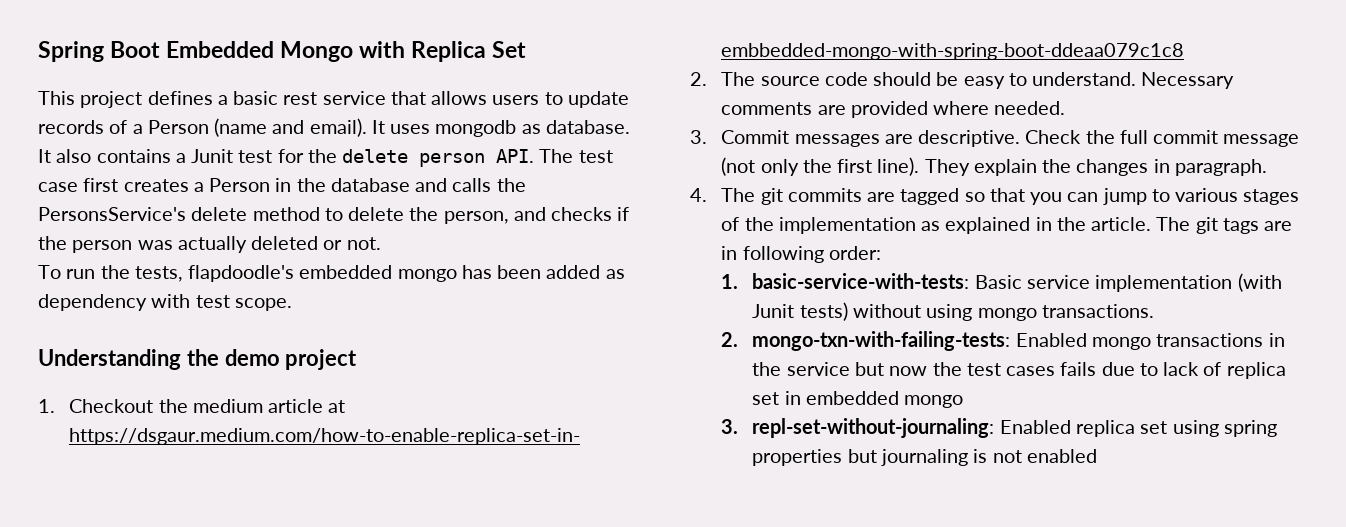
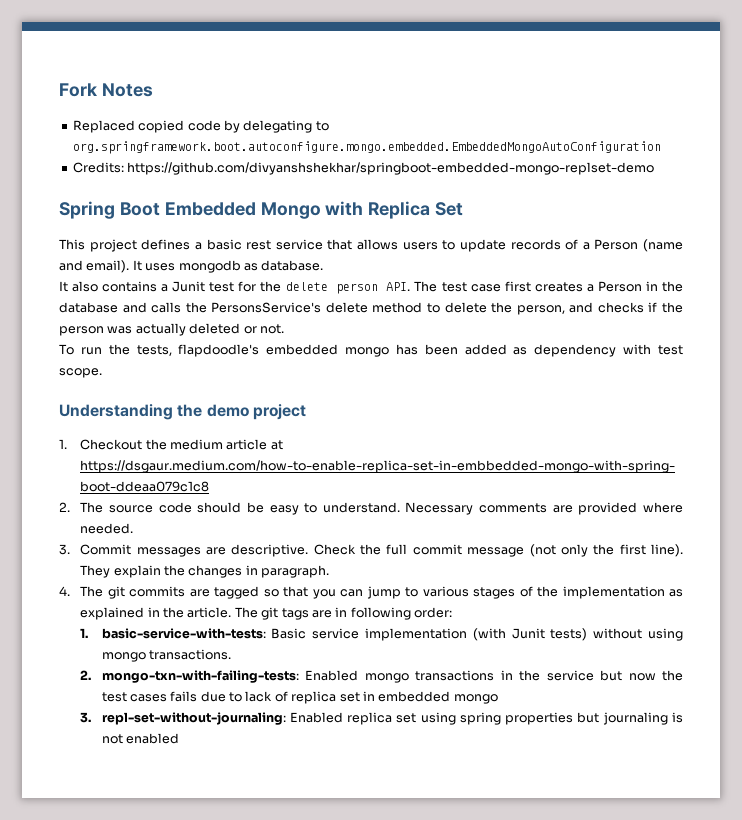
+ Fork Notes
+ Replaced copied code by delegating to org.springframework.boot.autoconfigure.mongo.embedded.EmbeddedMongoAutoConfiguration
+ Credits: https://github.com/divyanshshekhar/springboot-embedded-mongo-replset-demo

